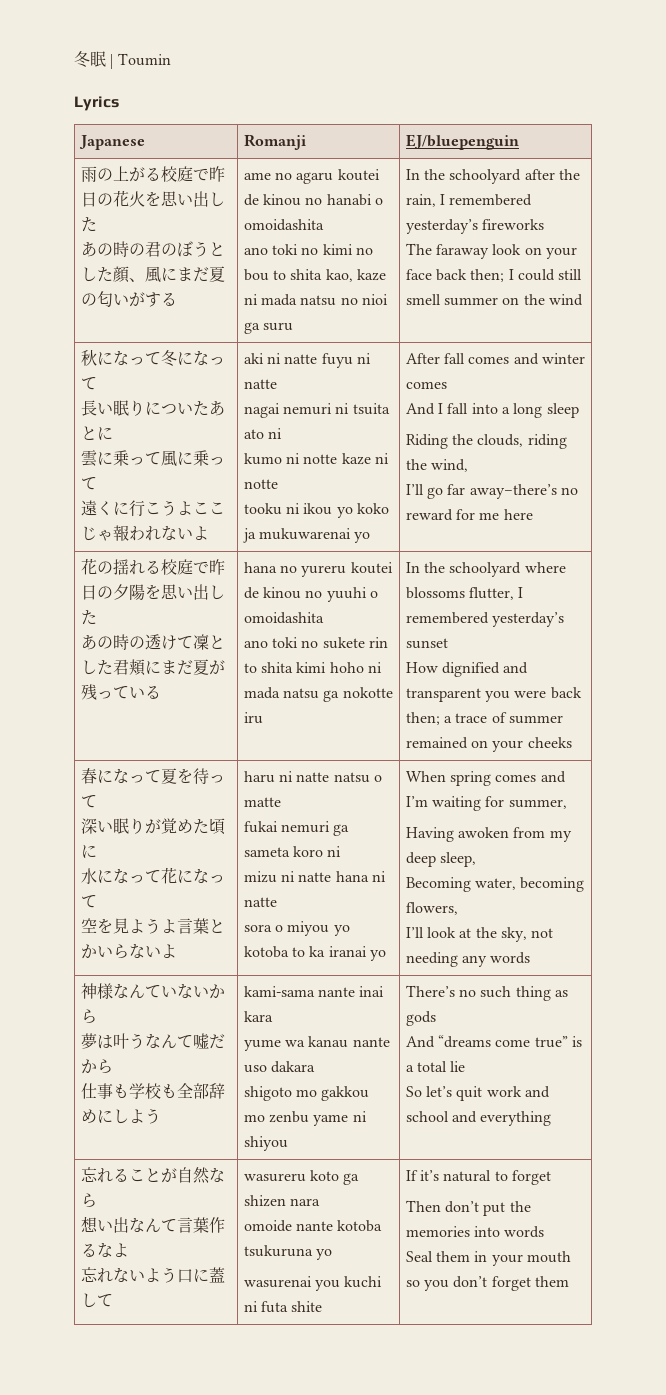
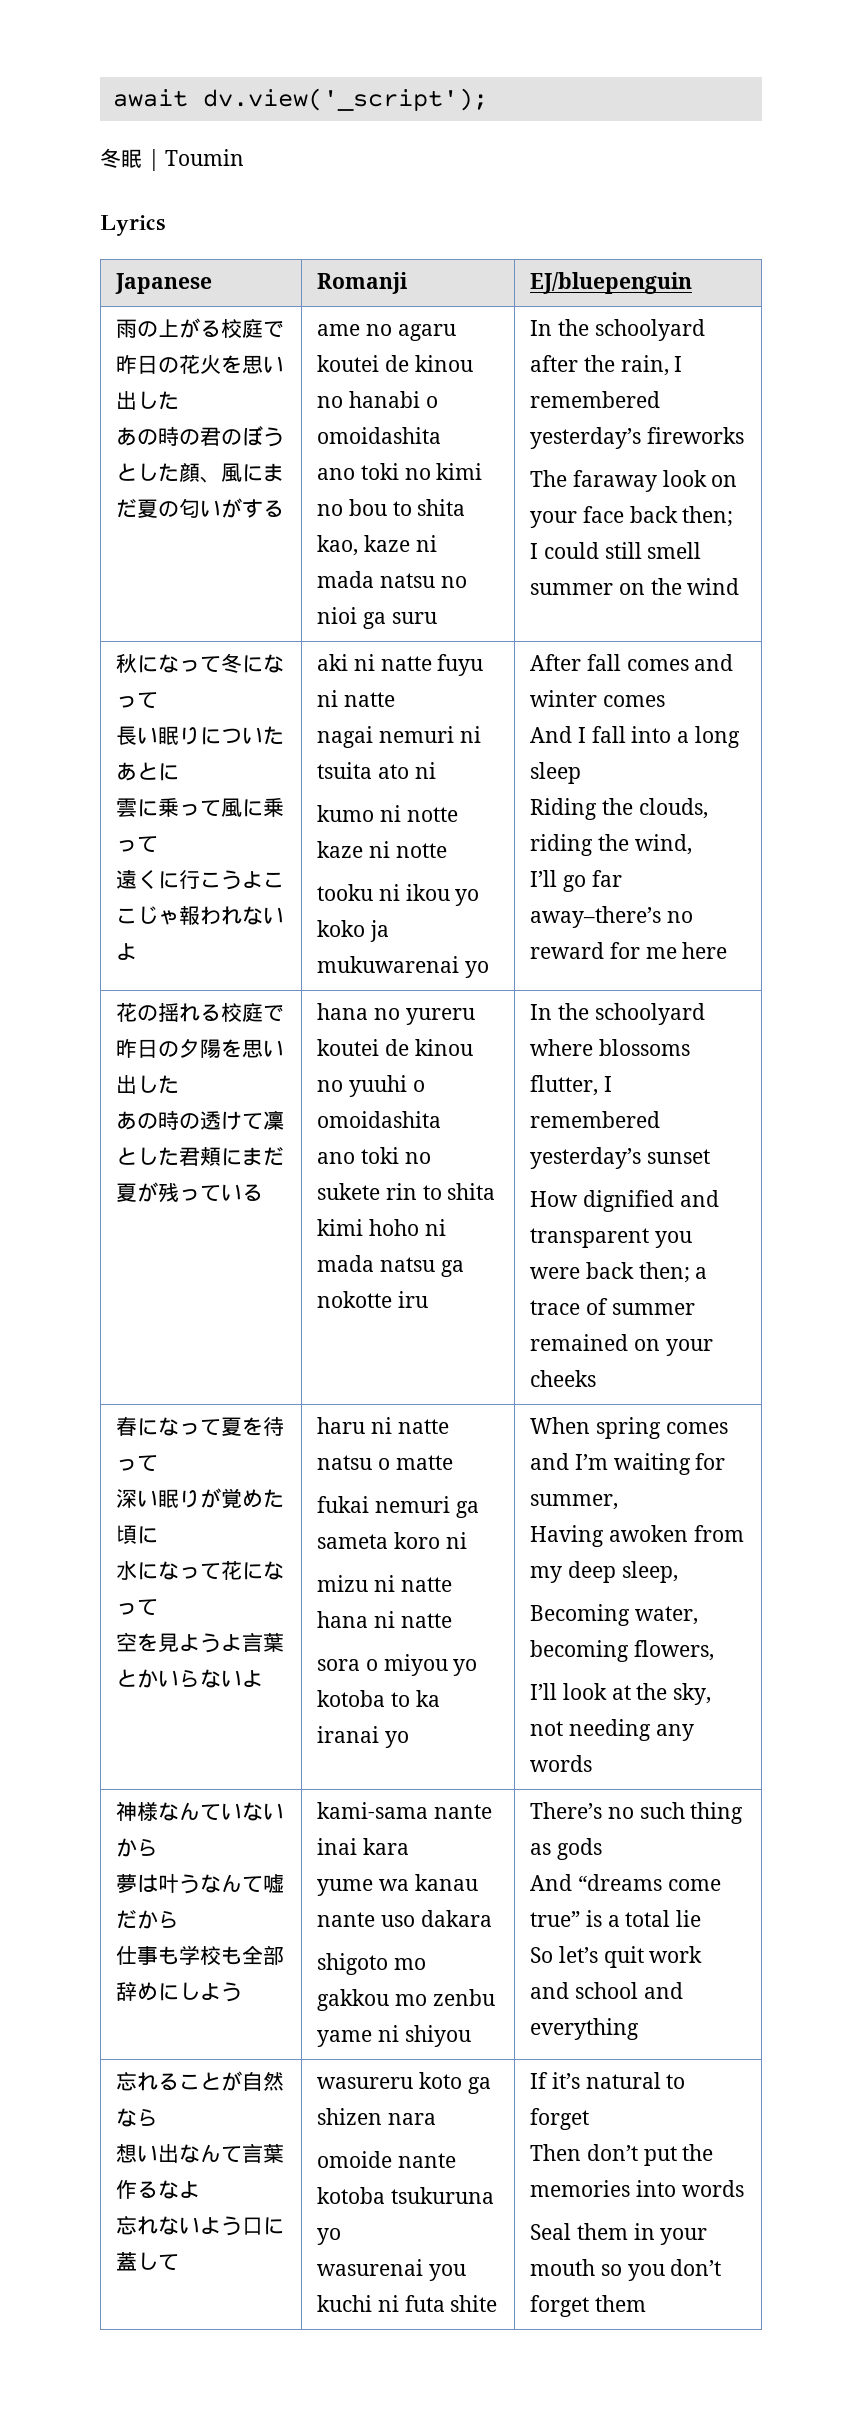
+ await dv.view('_script');

